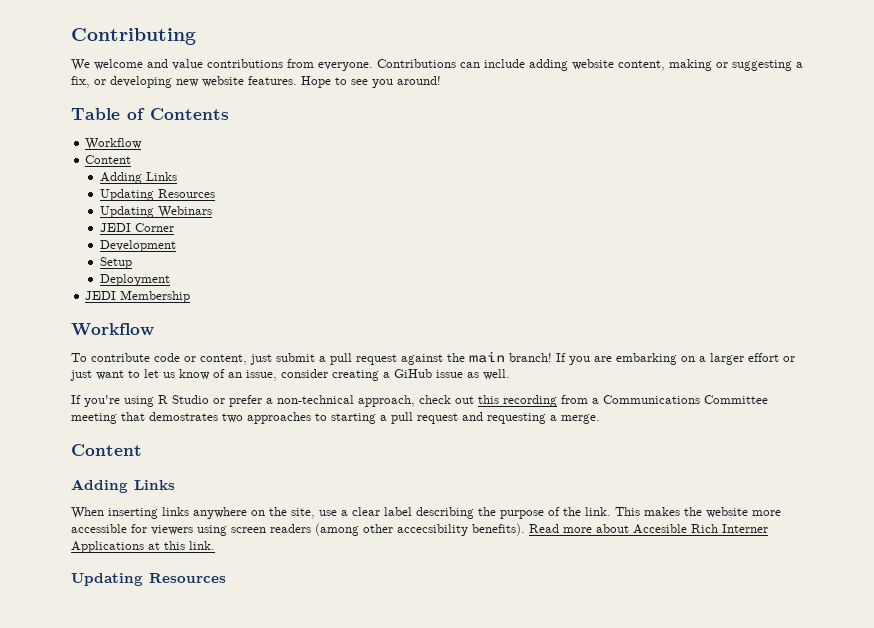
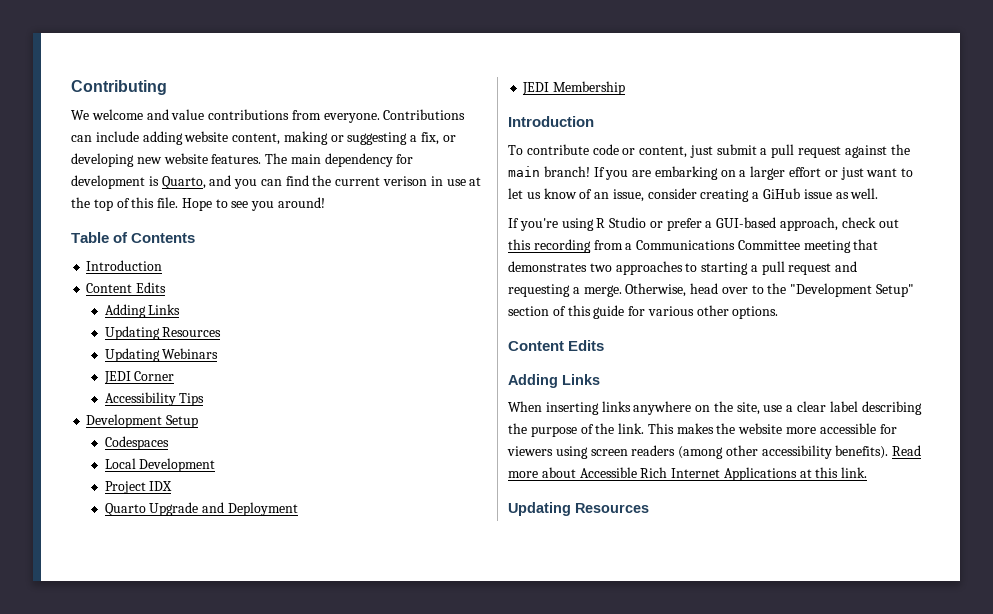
+ The main dependency for development is Quarto, and you can find the current verison in use at the top of this file.
  Table of Contents
- Workflow
- Content
+ Introduction
+ Content Edits
- Development
- Setup
- Deployment
+ Accessibility Tips
+ Development Setup
+ Codespaces
+ Local Development
+ Project IDX
+ Quarto Upgrade and Deployment
  JEDI Membership
- Workflow
+ Introduction
- If you're using R Studio or prefer a non-technical approach, check out this recording from a Communications Committee meeting that demostrates two approaches to starting a pull request and requesting a merge.
- Content
+ If you're using R Studio or prefer a GUI-based approach, check out this recording from a Communications Committee meeting that demonstrates two approaches to starting a pull request and requesting a merge. Otherwise, head over to the "Development Setup" section of this guide for various other options.
+ Content Edits
- This makes the website more accessible for viewers using screen readers (among other accecsibility benefits).
+ This makes the website more accessible for viewers using screen readers (among other accessibility benefits).
- Read more about Accesible Rich Interner Applications at this link.
+ Read more about Accessible Rich Internet Applications at this link.

